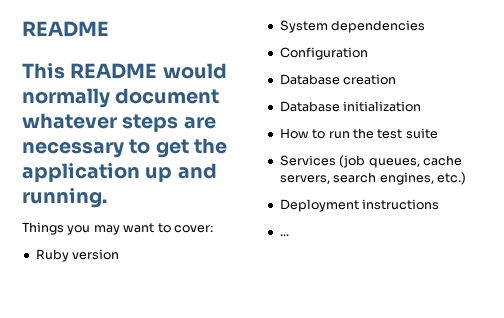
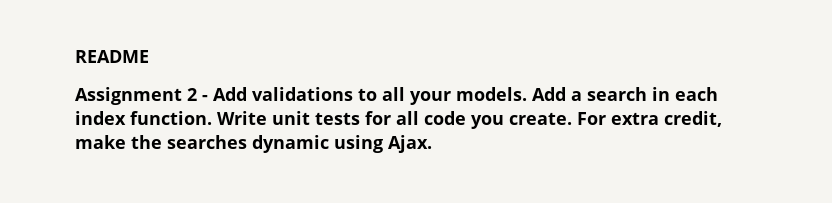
- This README would normally document whatever steps are necessary to get the application up and running.
- Things you may want to cover:
- Ruby version
- System dependencies
- Configuration
- Database creation
- Database initialization
- How to run the test suite
- Services (job queues, cache servers, search engines, etc.)
- Deployment instructions
- ...
+ Assignment 2 - Add validations to all your models. Add a search in each index function. Write unit tests for all code you create. For extra credit, make the searches dynamic using Ajax.

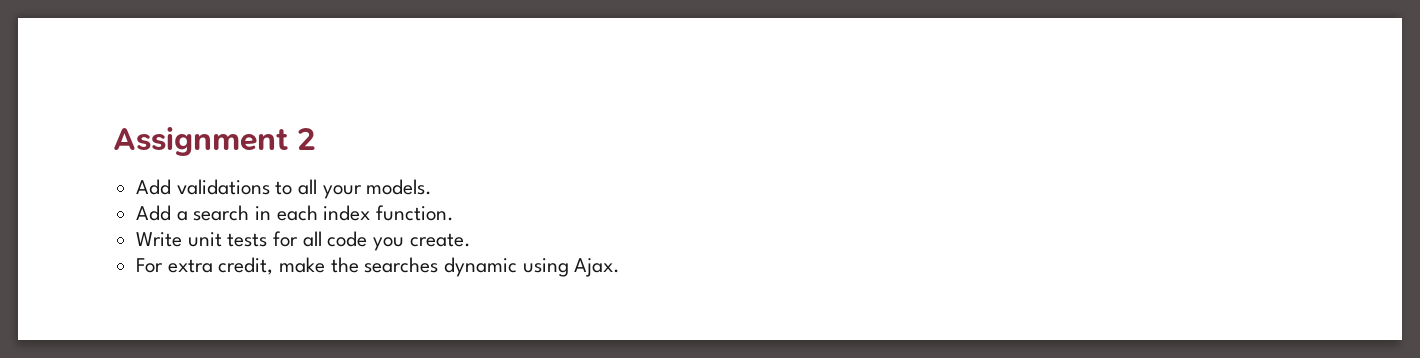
- README
- Assignment 2 - Add validations to all your models. Add a search in each index function. Write unit tests for all code you create. For extra credit, make the searches dynamic using Ajax.
+ Assignment 2
+ Add validations to all your models.
+ Add a search in each index function.
+ Write unit tests for all code you create.
+ For extra credit, make the searches dynamic using Ajax.

